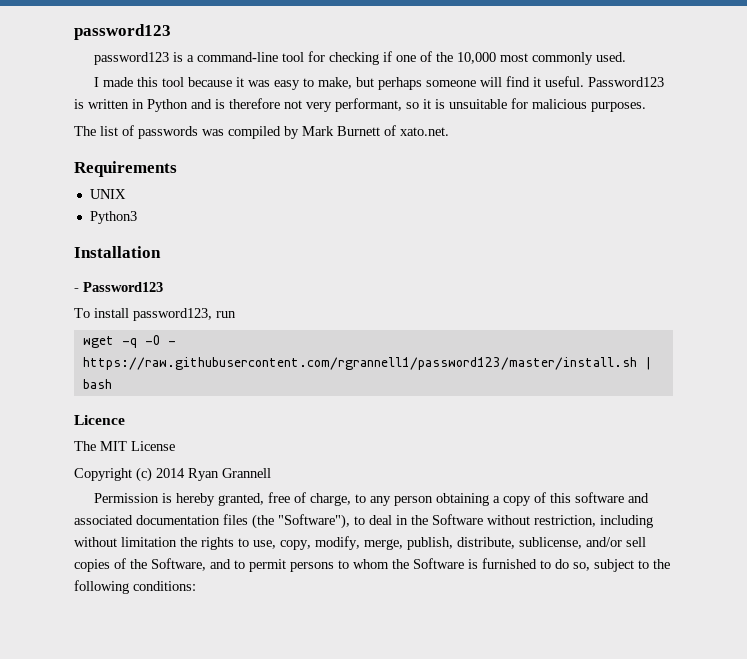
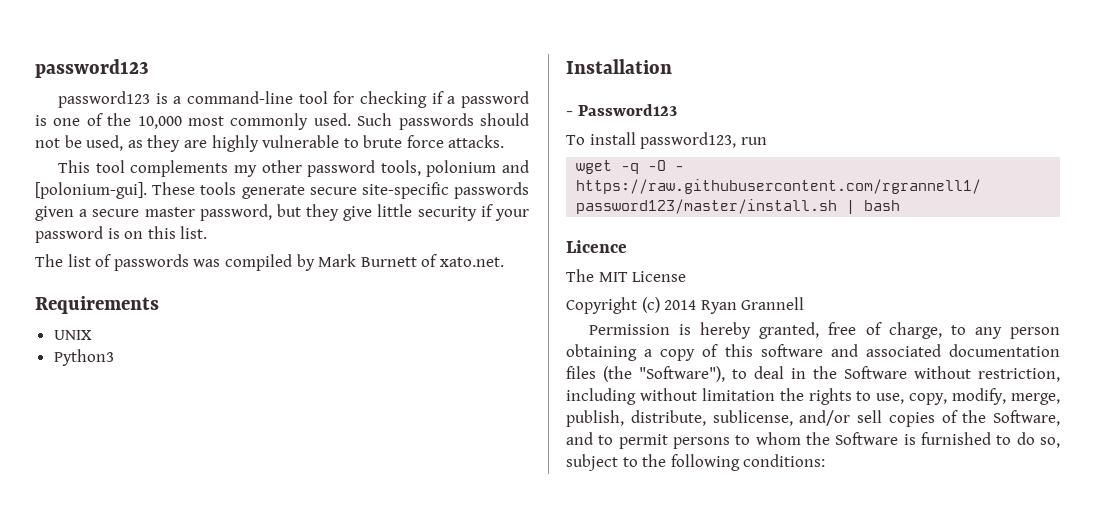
- password123 is a command-line tool for checking if one of the 10,000 most commonly used.
- I made this tool because it was easy to make, but perhaps someone will find it useful. Password123 is written in Python and is therefore not very performant, so it is unsuitable for malicious purposes.
+ password123 is a command-line tool for checking if a password is one of the 10,000 most commonly used. Such passwords should not be used, as they are highly vulnerable to brute force attacks.
+ This tool complements my other password tools, polonium and [polonium-gui]. These tools generate secure site-specific passwords given a secure master password, but they give little security if your password is on this list.

